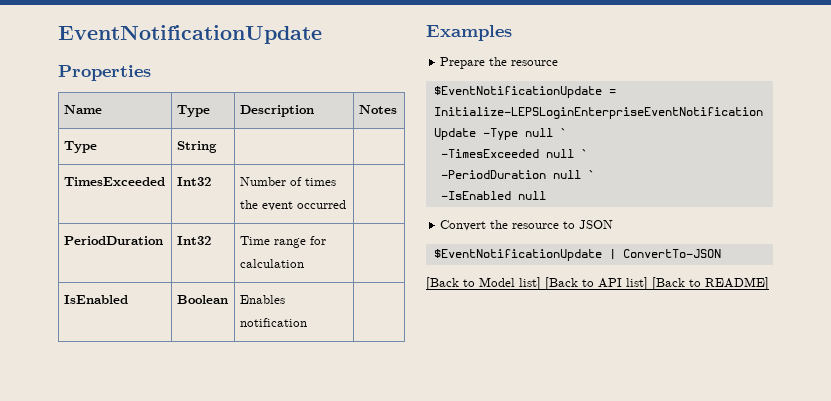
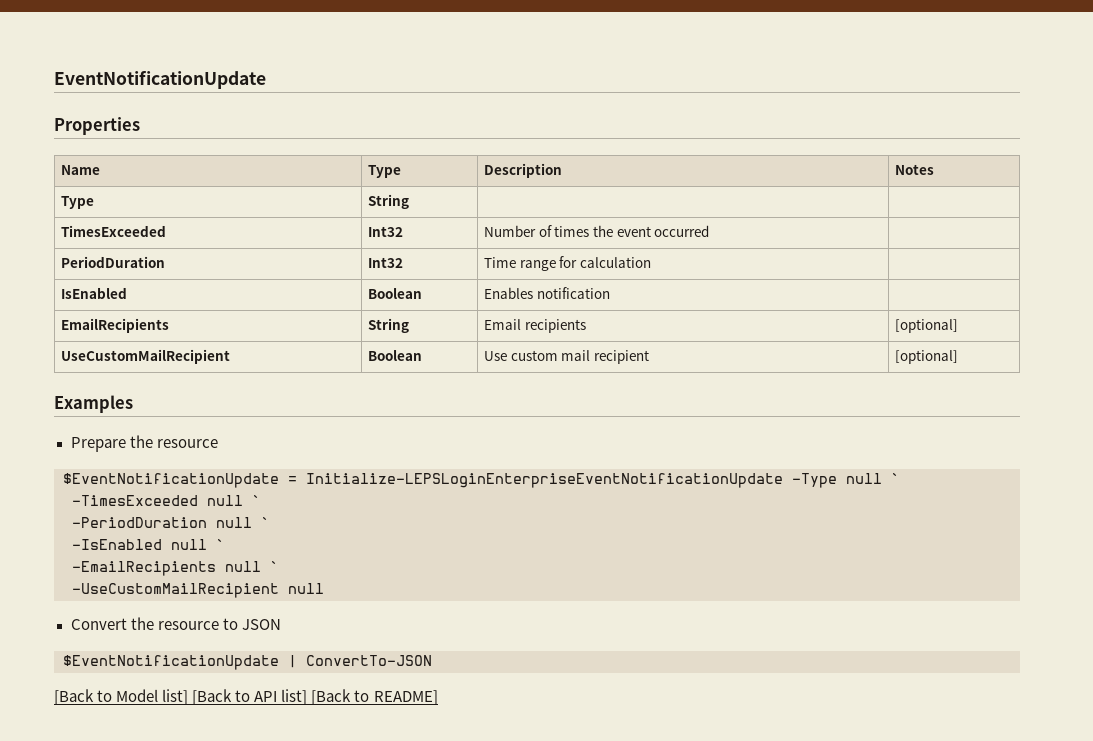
+ EmailRecipients | String | Email recipients | [optional]
+ UseCustomMailRecipient | Boolean | Use custom mail recipient | [optional]
- -IsEnabled null
+ -IsEnabled null `
+ -EmailRecipients null `
+ -UseCustomMailRecipient null

